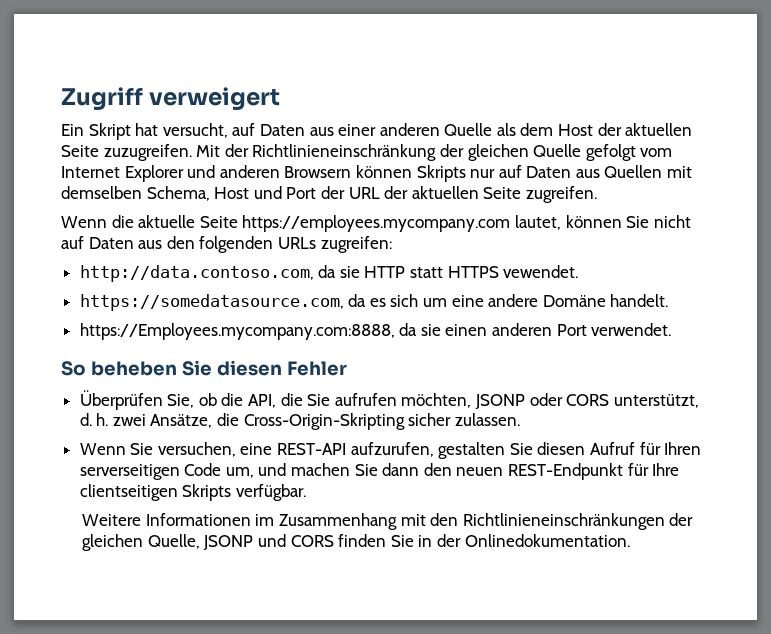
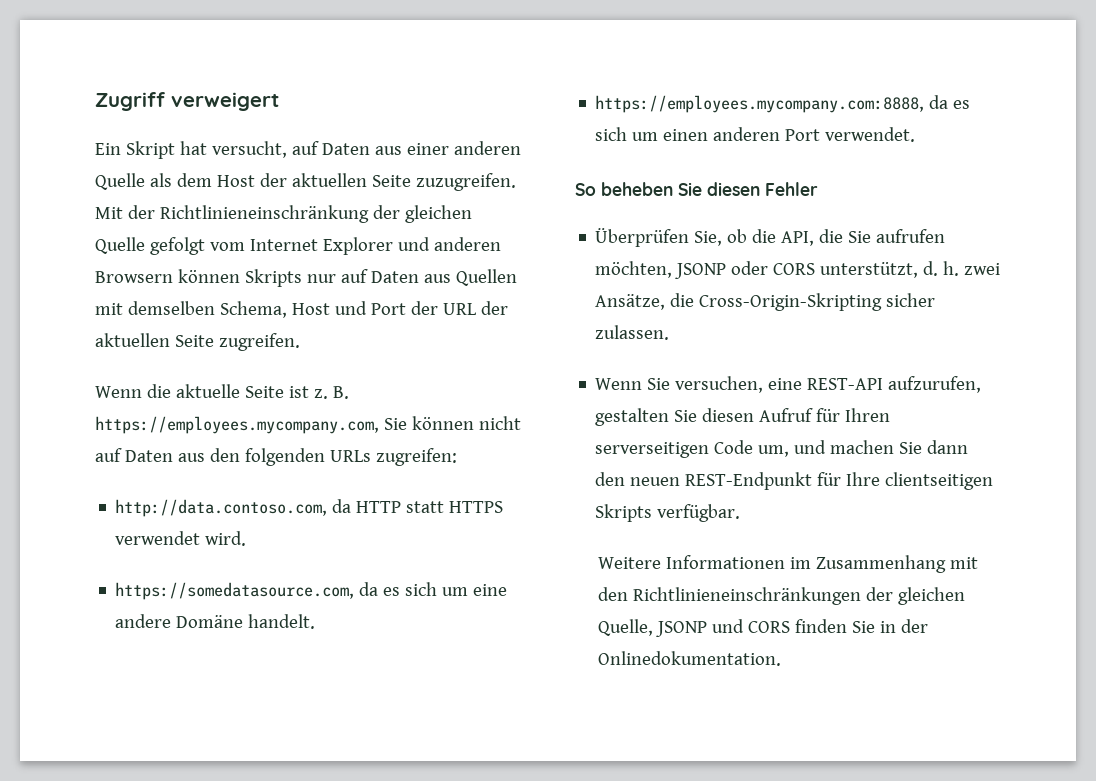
- Wenn die aktuelle Seite https://employees.mycompany.com lautet, können Sie nicht auf Daten aus den folgenden URLs zugreifen:
+ Wenn die aktuelle Seite ist z. B. https://employees.mycompany.com, Sie können nicht auf Daten aus den folgenden URLs zugreifen:
- http://data.contoso.com, da sie HTTP statt HTTPS vewendet.
+ http://data.contoso.com, da HTTP statt HTTPS verwendet wird.
- https://Employees.mycompany.com:8888, da sie einen anderen Port verwendet.
+ https://employees.mycompany.com:8888, da es sich um einen anderen Port verwendet.

